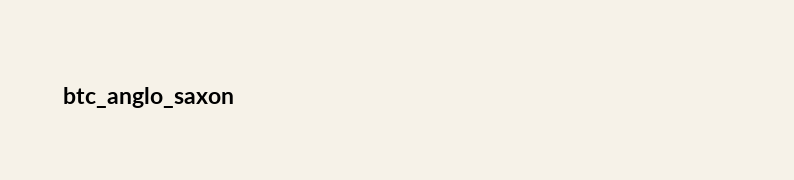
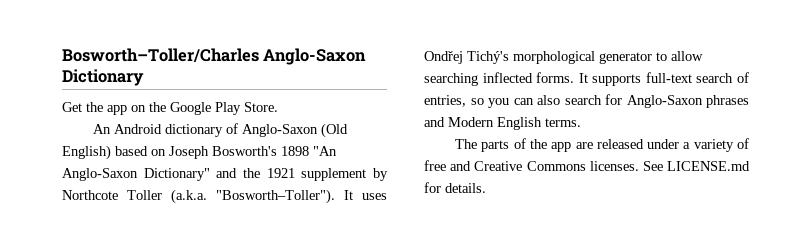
- btc_anglo_saxon
+ Bosworth–Toller/Charles Anglo-Saxon Dictionary
+ Get the app on the Google Play Store.
+ An Android dictionary of Anglo-Saxon (Old English) based on Joseph Bosworth's 1898 "An Anglo-Saxon Dictionary" and the 1921 supplement by Northcote Toller (a.k.a. "Bosworth–Toller"). It uses Ondřej Tichý's morphological generator to allow searching inflected forms. It supports full-text search of entries, so you can also search for Anglo-Saxon phrases and Modern English terms.
+ The parts of the app are released under a variety of free and Creative Commons licenses. See LICENSE.md for details.

